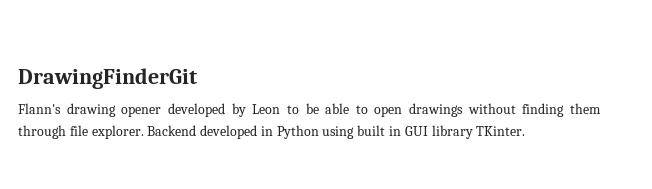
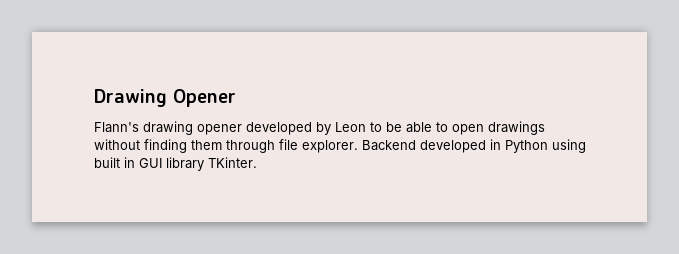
- DrawingFinderGit
+ Drawing Opener

